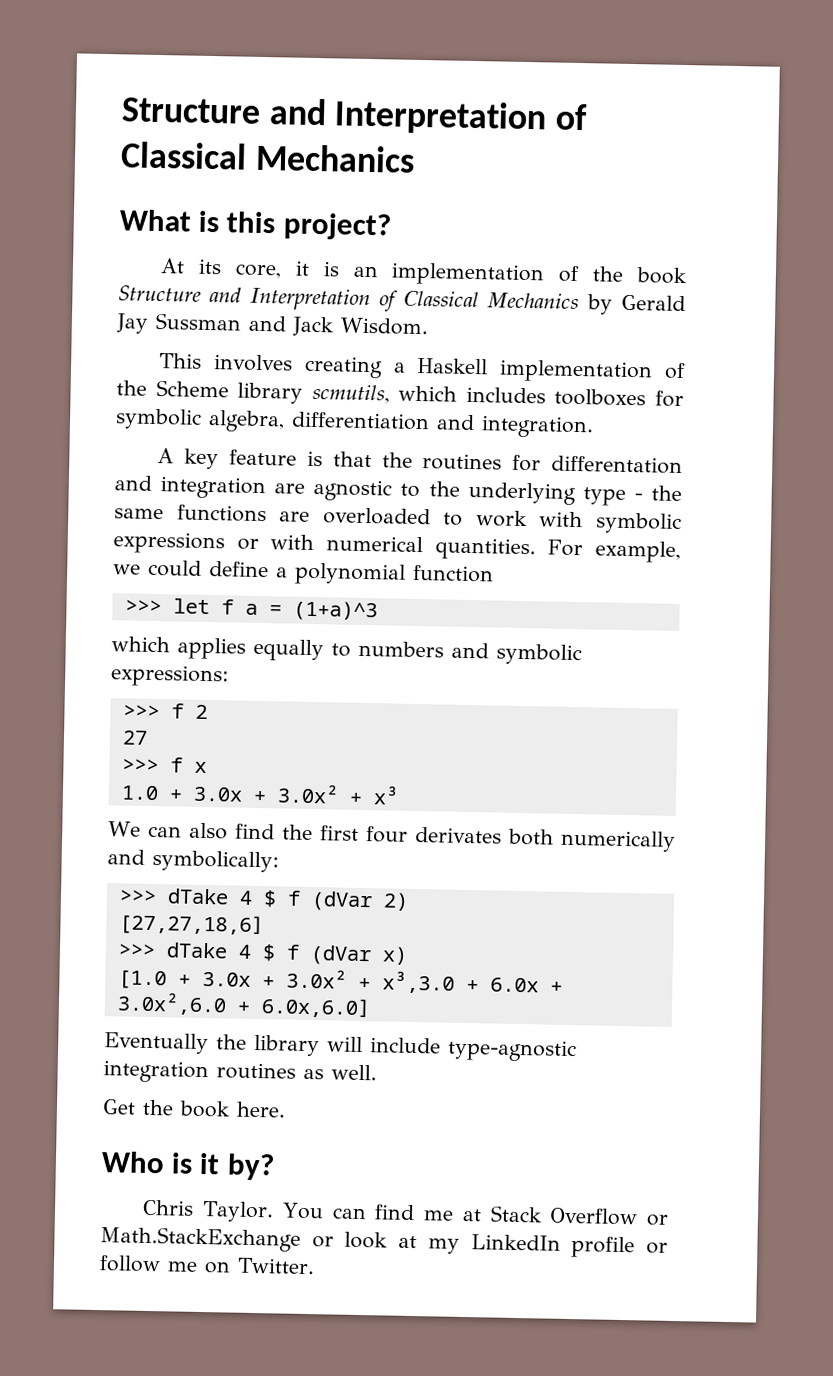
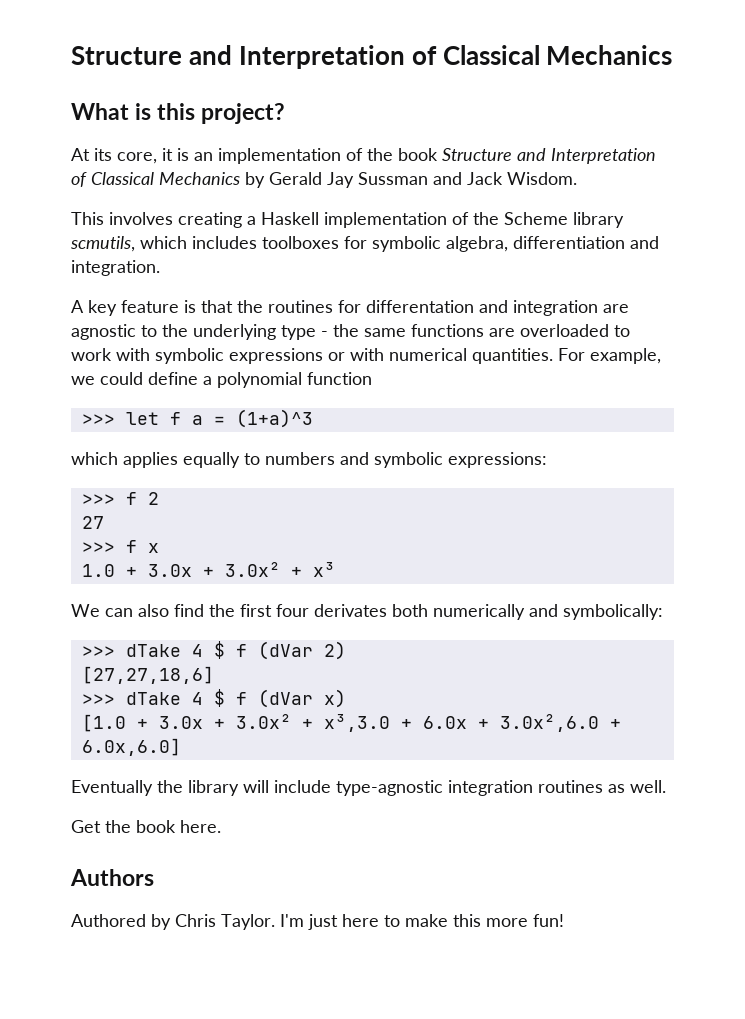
- Who is it by?
- Chris Taylor. You can find me at Stack Overflow or Math.StackExchange or look at my LinkedIn profile or follow me on Twitter.
+ Authors
+ Authored by Chris Taylor. I'm just here to make this more fun!

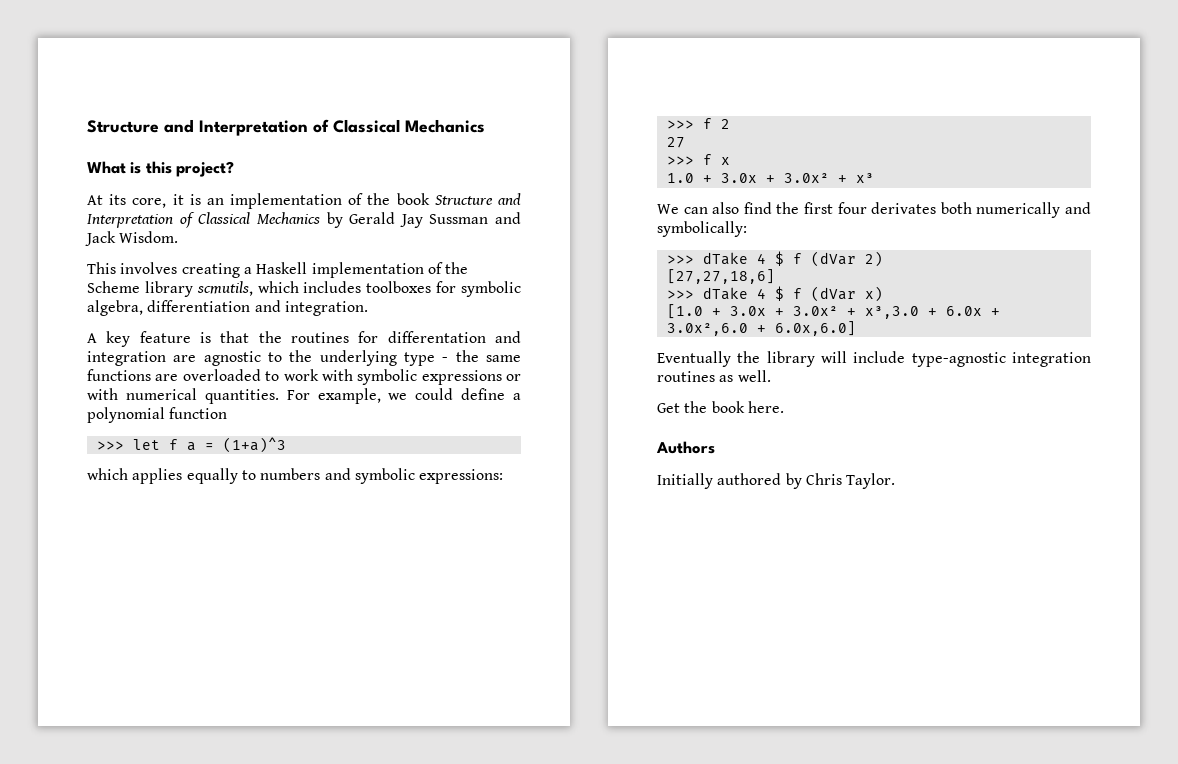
- Authored by Chris Taylor. I'm just here to make this more fun!
+ Initially authored by Chris Taylor.

